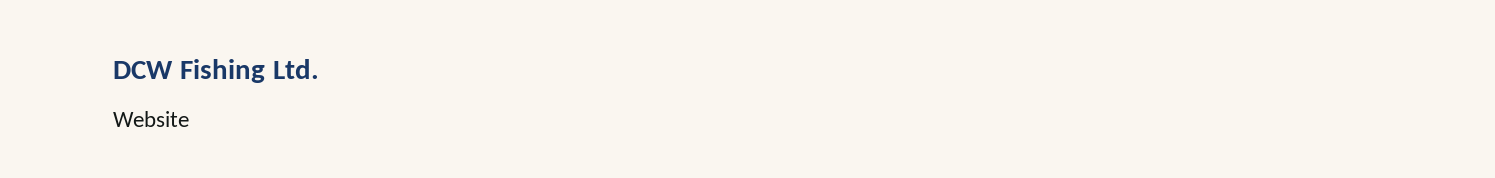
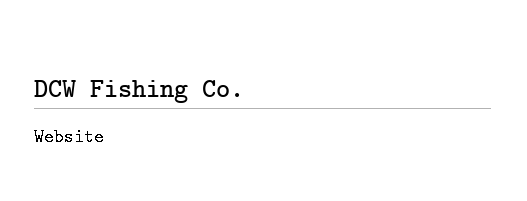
- DCW Fishing Ltd.
+ DCW Fishing Co.

